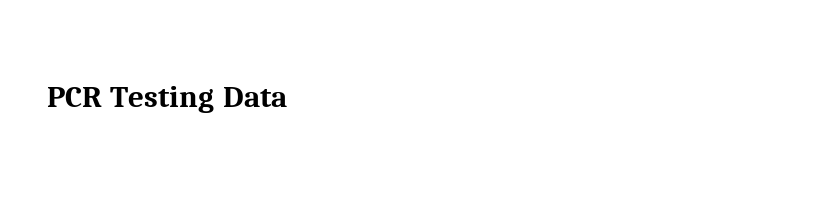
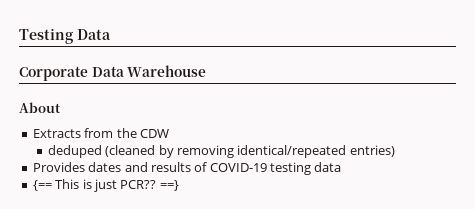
- PCR Testing Data
+ Testing Data
+ Corporate Data Warehouse
+ About
+ Extracts from the CDW
+ deduped (cleaned by removing identical/repeated entries)
+ Provides dates and results of COVID-19 testing data
+ {== This is just PCR?? ==}

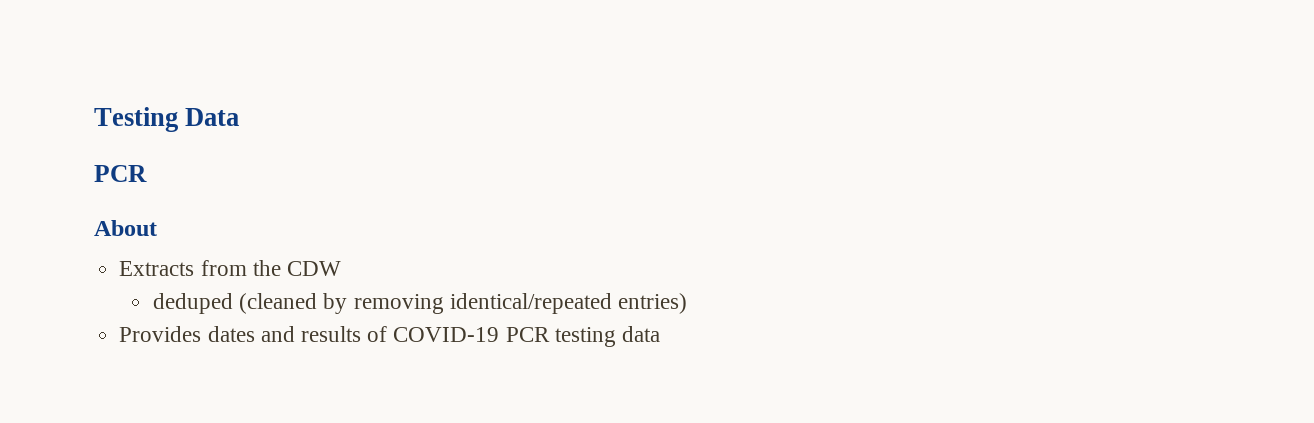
  Testing Data
- Corporate Data Warehouse
+ PCR
- Provides dates and results of COVID-19 testing data
+ Provides dates and results of COVID-19 PCR testing data
- {== This is just PCR?? ==}

